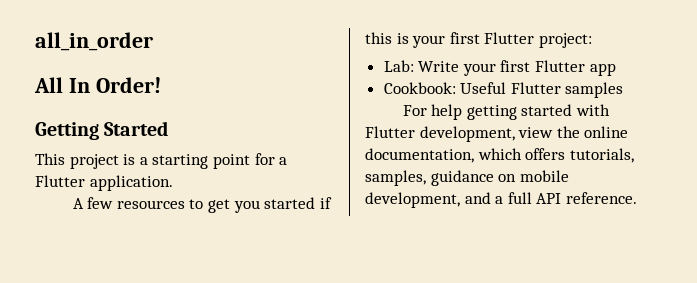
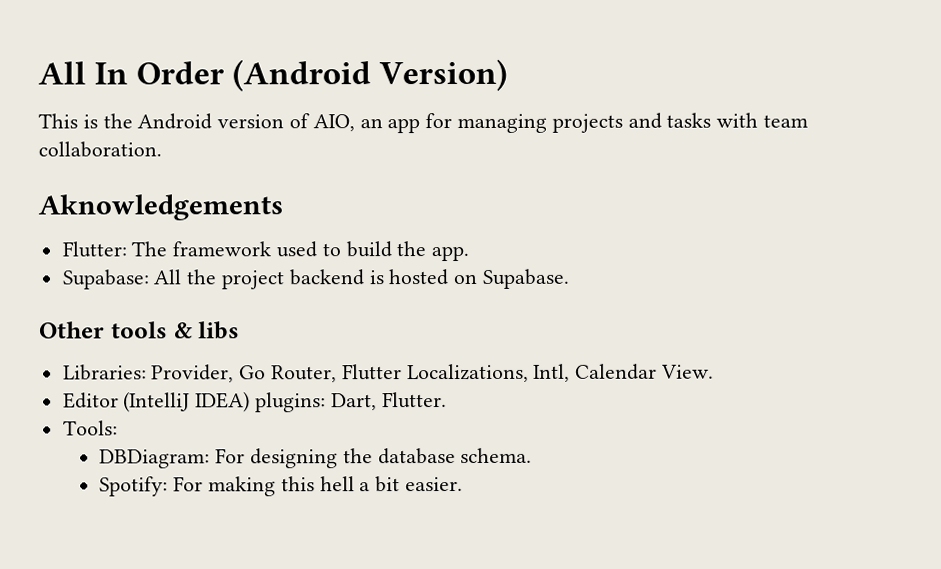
- all_in_order
- All In Order!
- Getting Started
- This project is a starting point for a Flutter application.
- A few resources to get you started if this is your first Flutter project:
- Lab: Write your first Flutter app
- Cookbook: Useful Flutter samples
- For help getting started with Flutter development, view the online documentation, which offers tutorials, samples, guidance on mobile development, and a full API reference.
+ All In Order (Android Version)
+ This is the Android version of AIO, an app for managing projects and tasks with team collaboration.
+ Aknowledgements
+ Flutter: The framework used to build the app.
+ Supabase: All the project backend is hosted on Supabase.
+ Other tools & libs
+ Libraries: Provider, Go Router, Flutter Localizations, Intl, Calendar View.
+ Editor (IntelliJ IDEA) plugins: Dart, Flutter.
+ Tools:
+ DBDiagram: For designing the database schema.
+ Spotify: For making this hell a bit easier.

